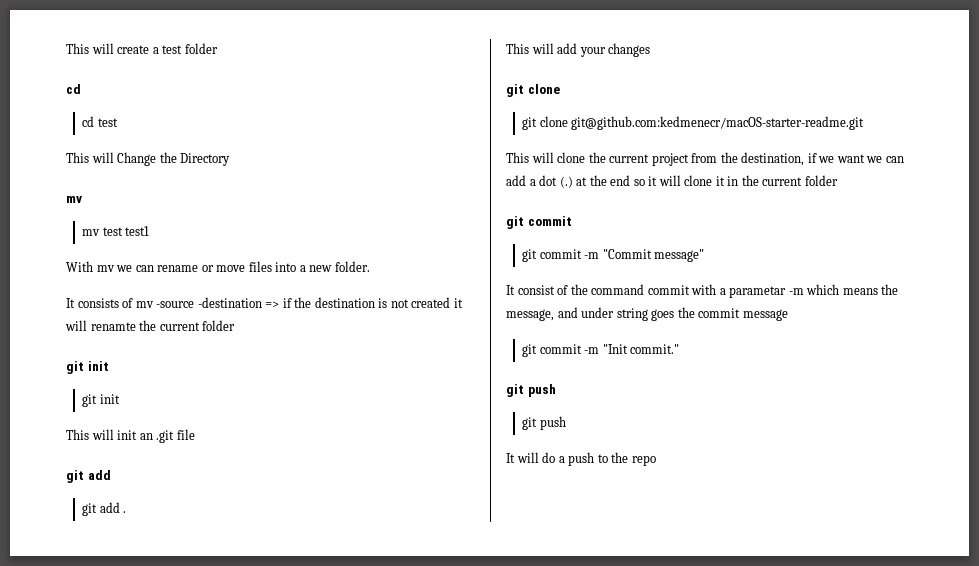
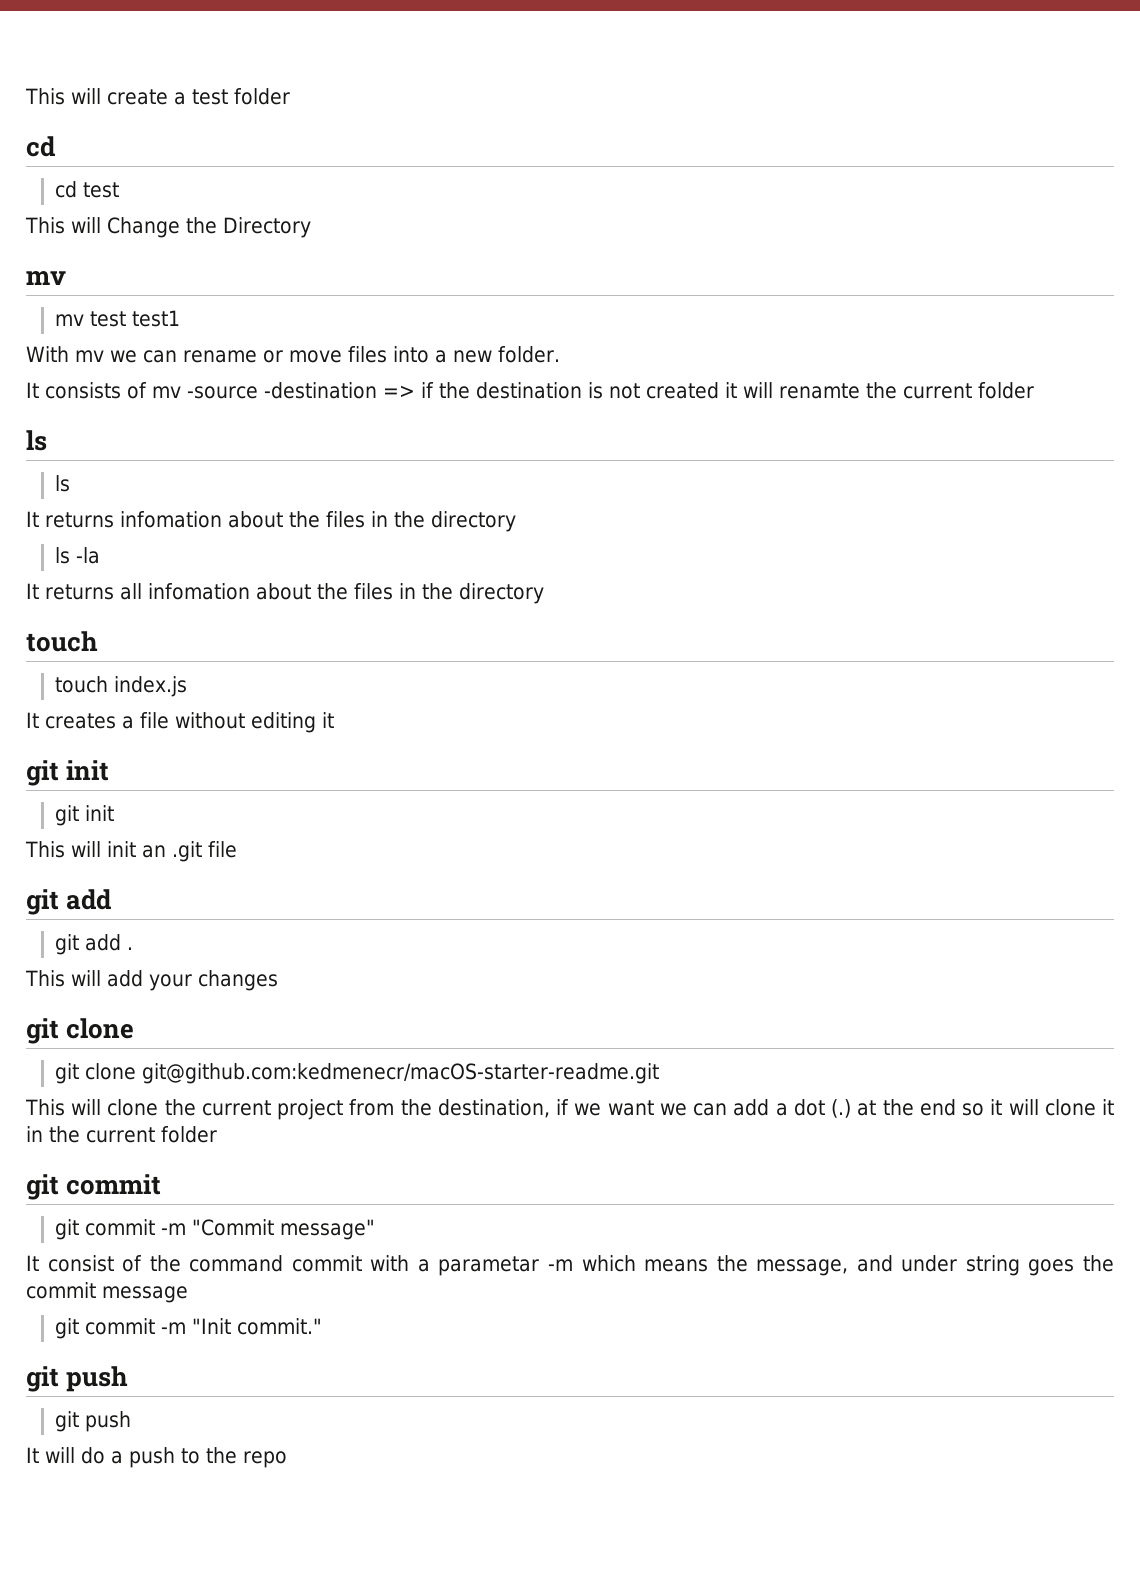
  It consists of mv -source -destination => if the destination is not created it will renamte the current folder
+ ls
+ ls
+ It returns infomation about the files in the directory
+ ls -la
+ It returns all infomation about the files in the directory
+ touch
+ touch index.js
+ It creates a file without editing it

